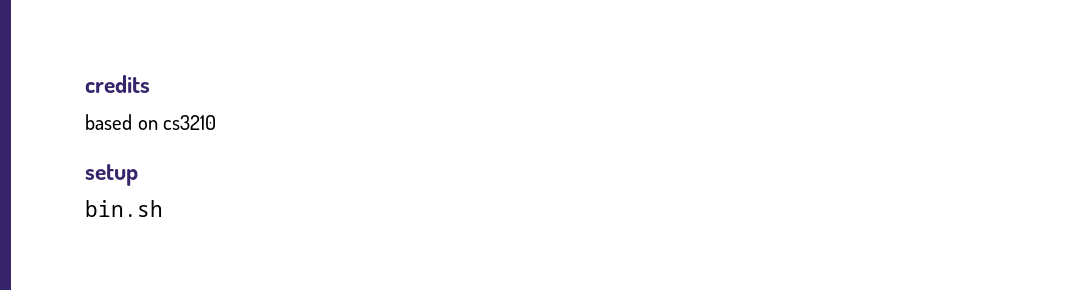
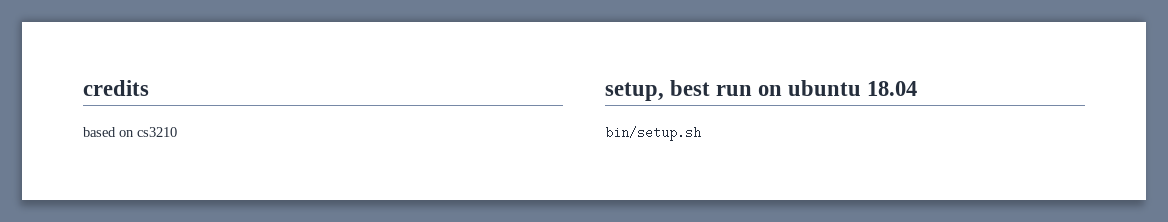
- setup
- bin.sh
+ setup, best run on ubuntu 18.04
+ bin/setup.sh

